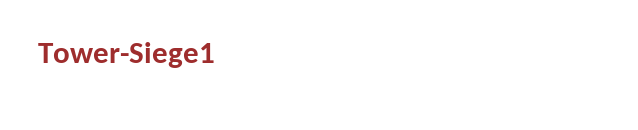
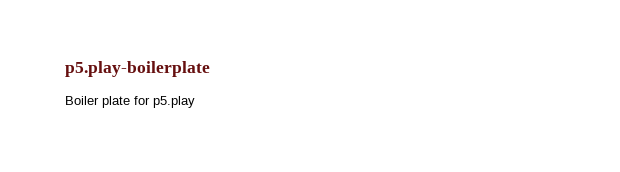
- Tower-Siege1
+ p5.play-boilerplate
+ Boiler plate for p5.play

